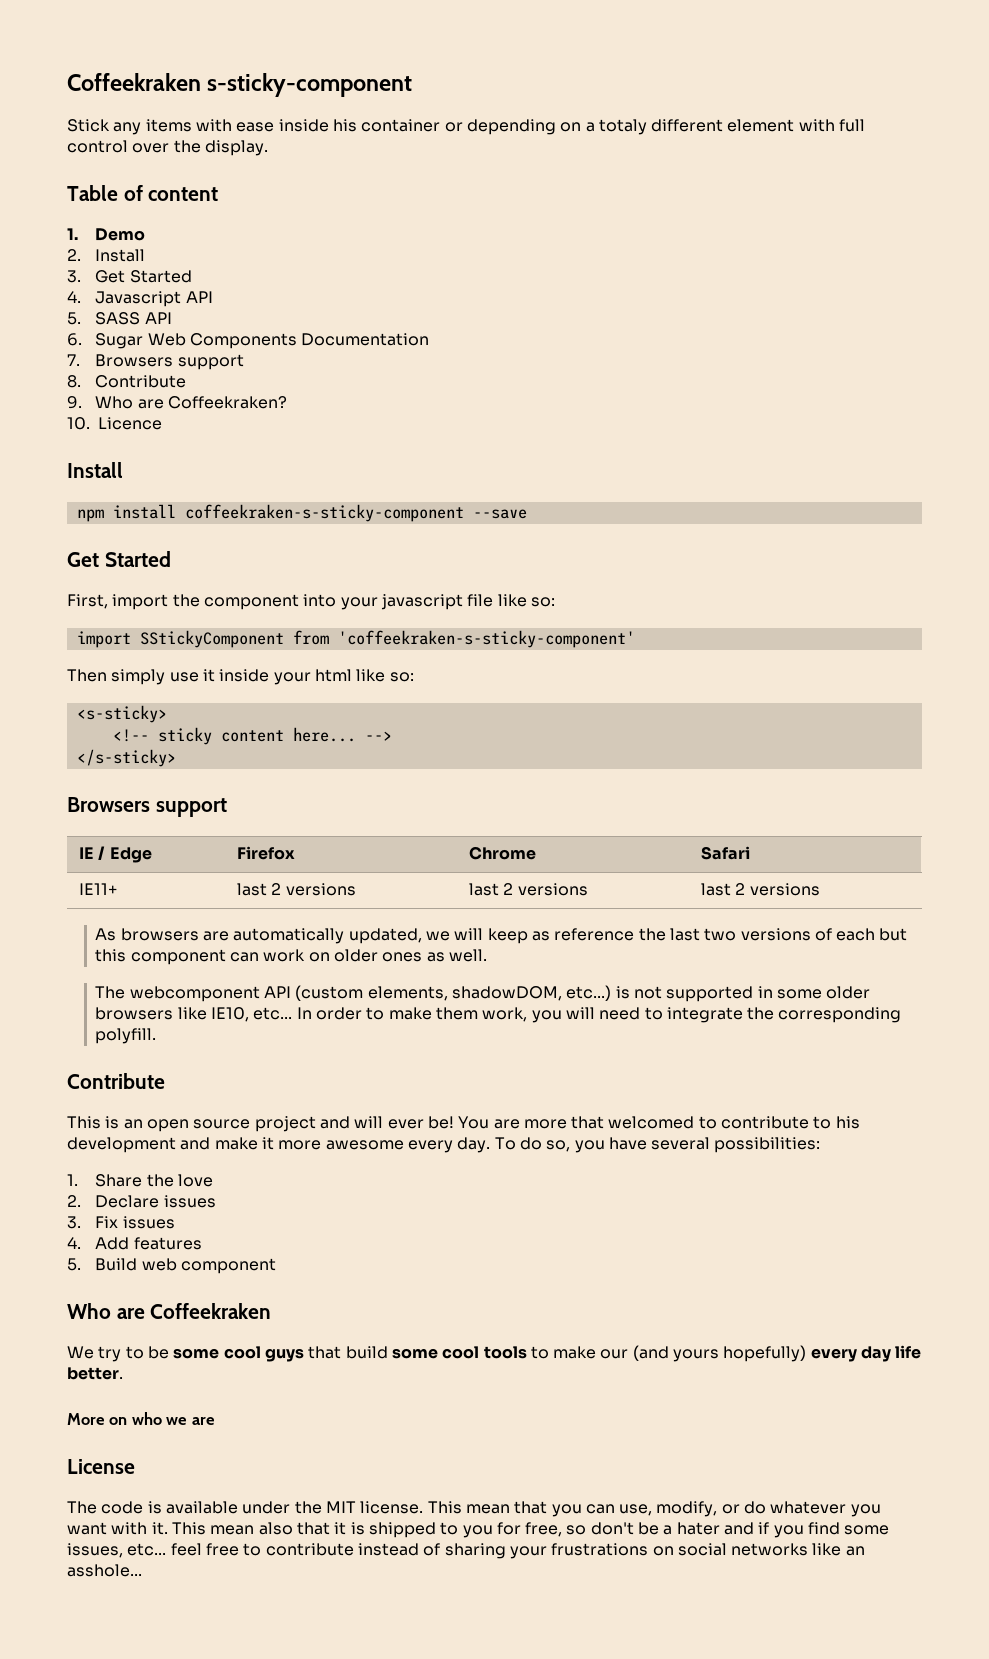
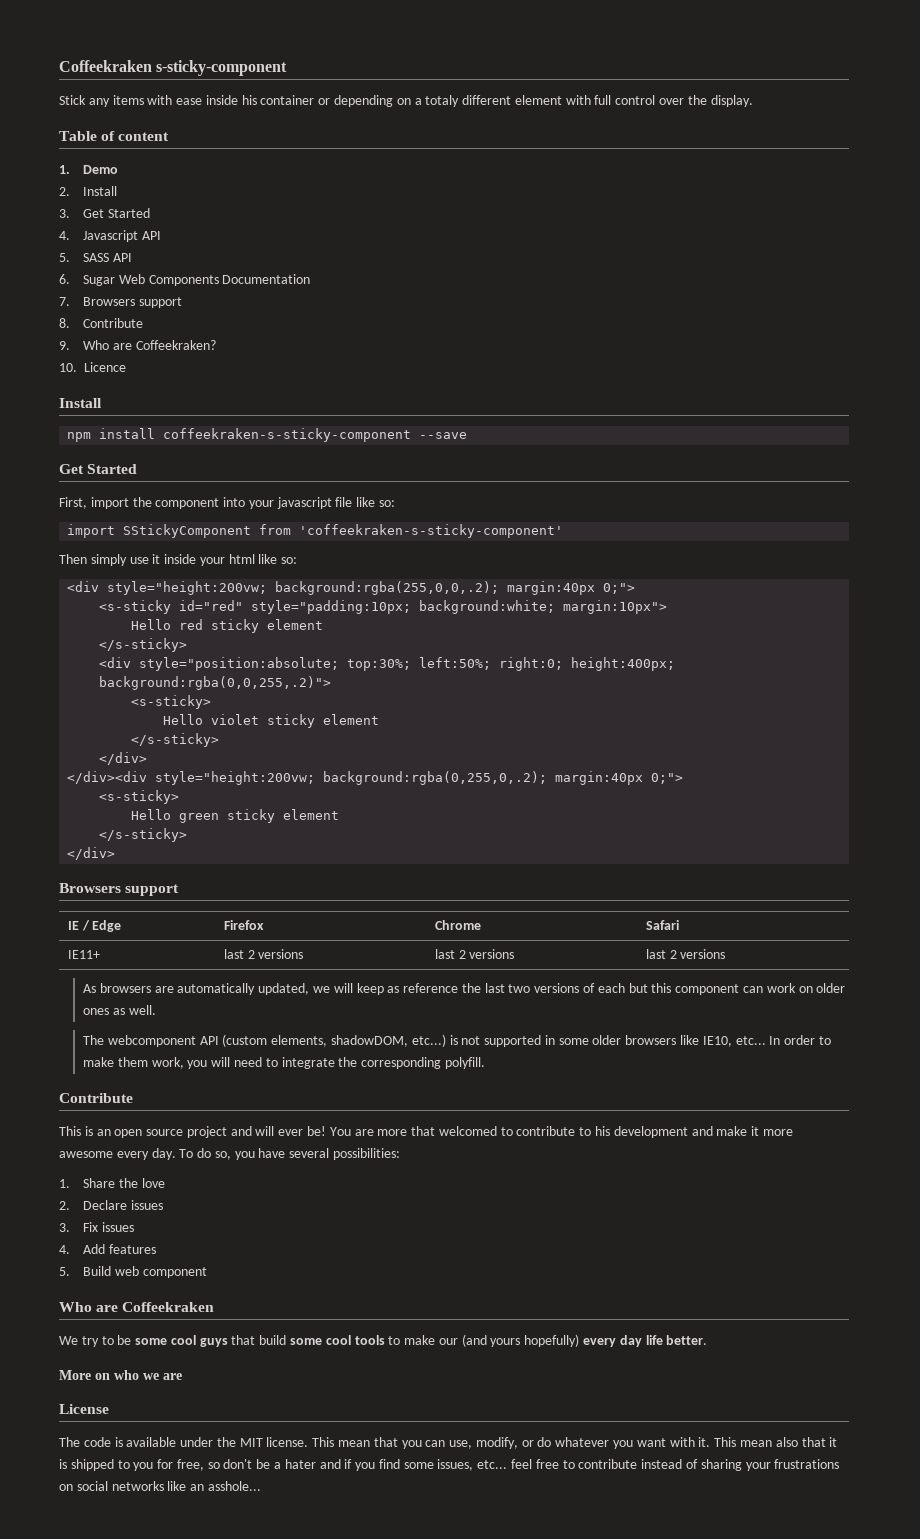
+ <div style="height:200vw; background:rgba(255,0,0,.2); margin:40px 0;">
+ <s-sticky id="red" style="padding:10px; background:white; margin:10px">
+ Hello red sticky element
+ </s-sticky>
+ <div style="position:absolute; top:30%; left:50%; right:0; height:400px; background:rgba(0,0,255,.2)">
  <s-sticky>
- <!-- sticky content here... -->
+ Hello violet sticky element
  </s-sticky>
+ </div>
+ </div><div style="height:200vw; background:rgba(0,255,0,.2); margin:40px 0;">
+ <s-sticky>
+ Hello green sticky element
+ </s-sticky>
+ </div>

